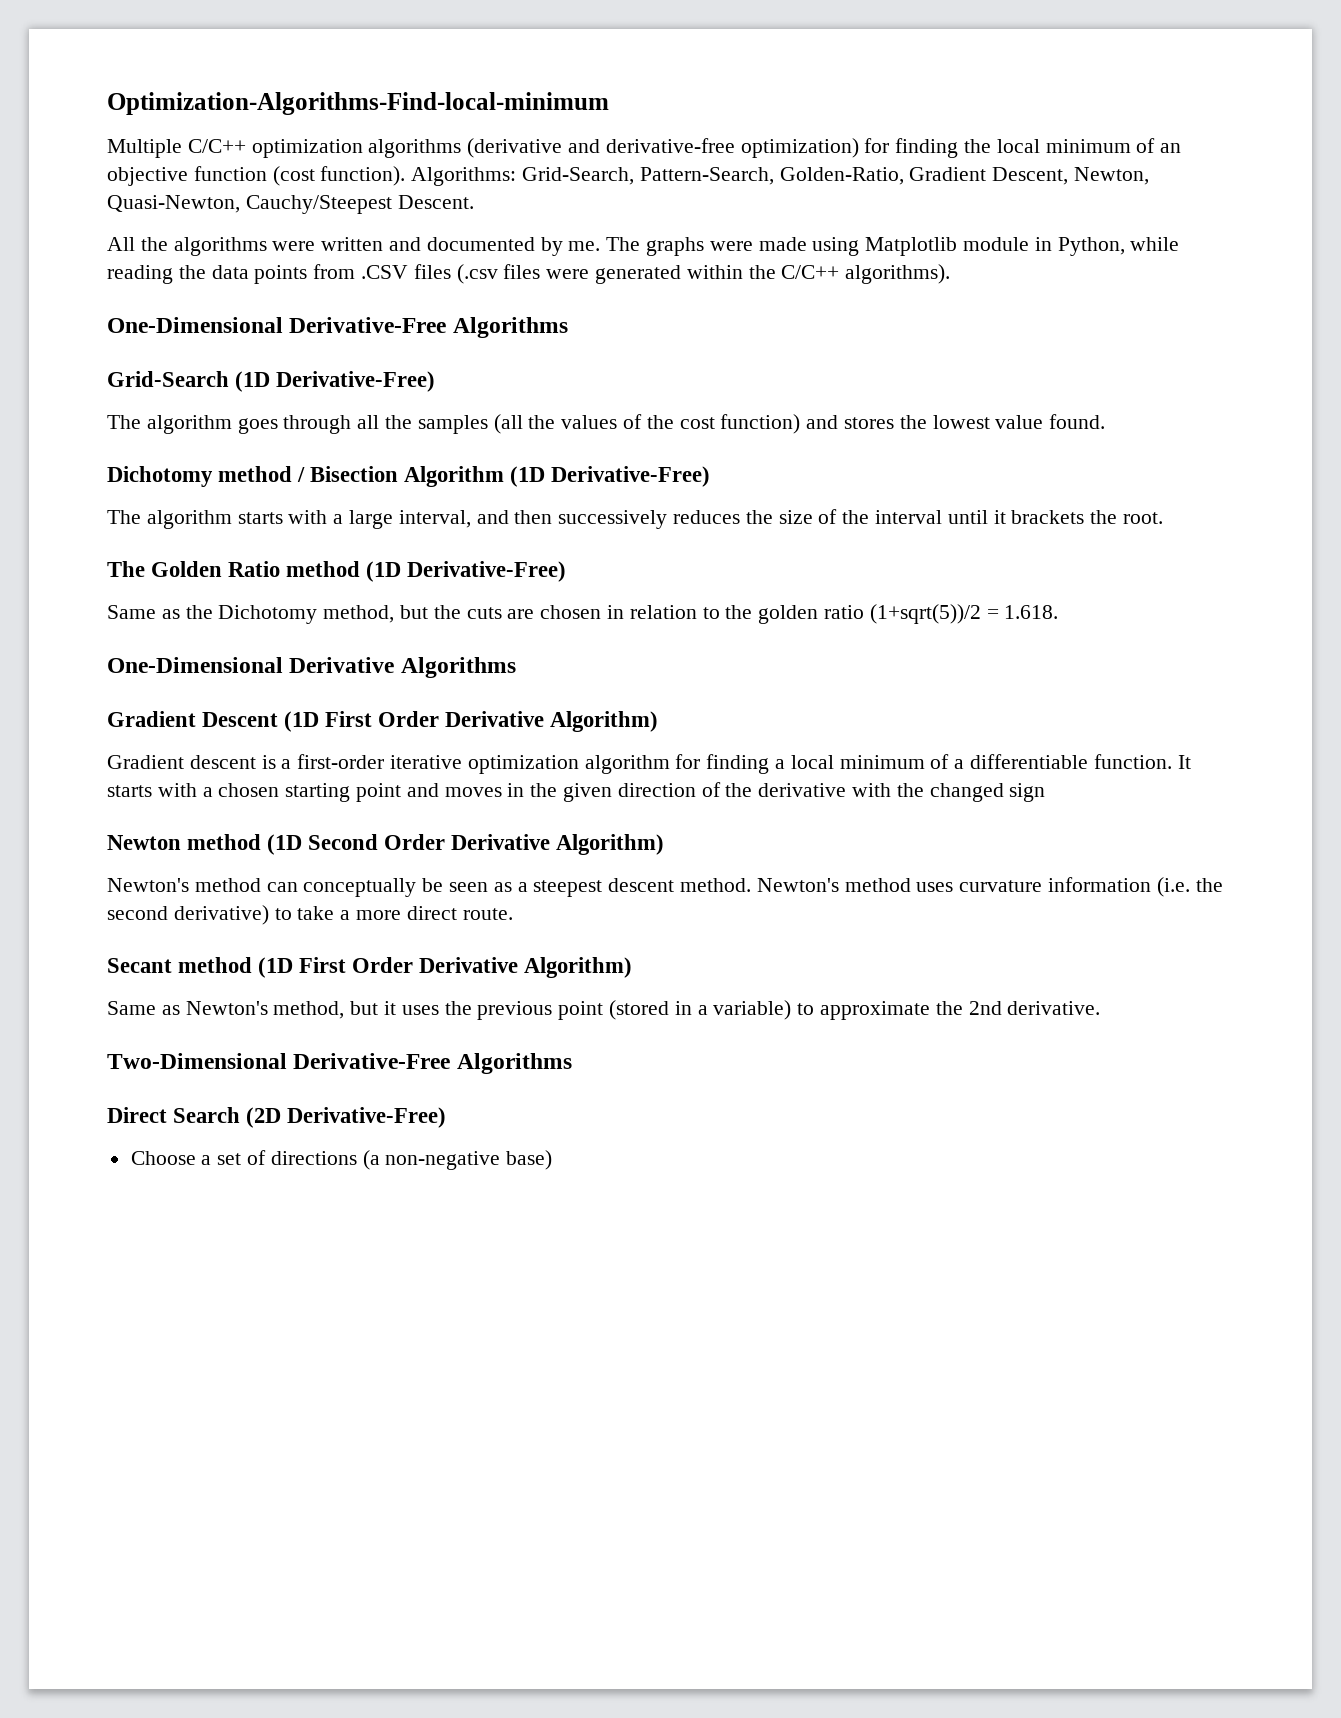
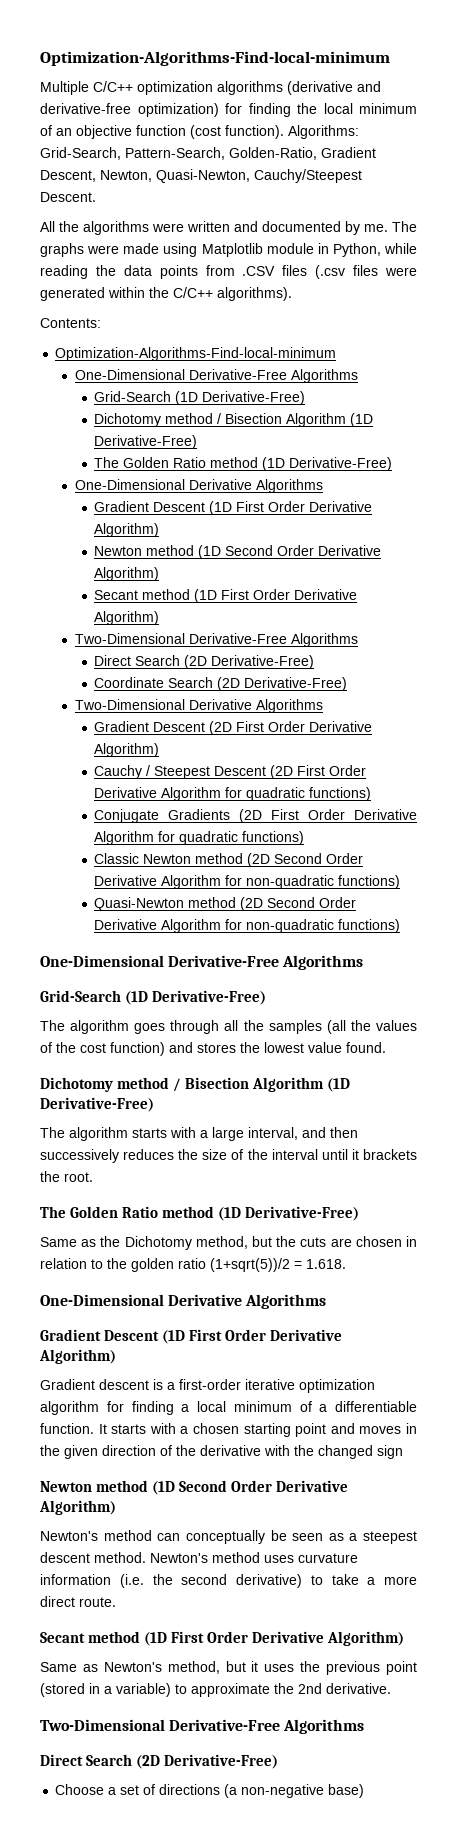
+ Contents:
+ Optimization-Algorithms-Find-local-minimum
+ One-Dimensional Derivative-Free Algorithms
+ Grid-Search (1D Derivative-Free)
+ Dichotomy method / Bisection Algorithm (1D Derivative-Free)
+ The Golden Ratio method (1D Derivative-Free)
+ One-Dimensional Derivative Algorithms
+ Gradient Descent (1D First Order Derivative Algorithm)
+ Newton method (1D Second Order Derivative Algorithm)
+ Secant method (1D First Order Derivative Algorithm)
+ Two-Dimensional Derivative-Free Algorithms
+ Direct Search (2D Derivative-Free)
+ Coordinate Search (2D Derivative-Free)
+ Two-Dimensional Derivative Algorithms
+ Gradient Descent (2D First Order Derivative Algorithm)
+ Cauchy / Steepest Descent (2D First Order Derivative Algorithm for quadratic functions)
+ Conjugate Gradients (2D First Order Derivative Algorithm for quadratic functions)
+ Classic Newton method (2D Second Order Derivative Algorithm for non-quadratic functions)
+ Quasi-Newton method (2D Second Order Derivative Algorithm for non-quadratic functions)

